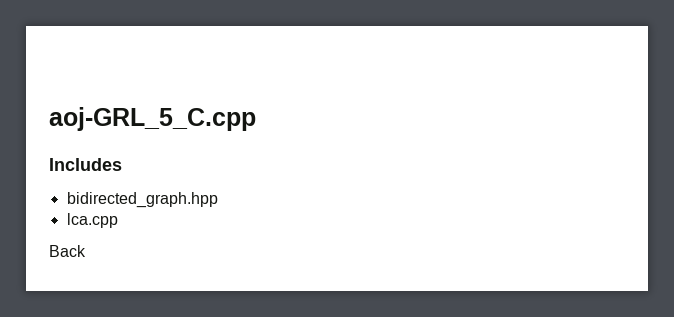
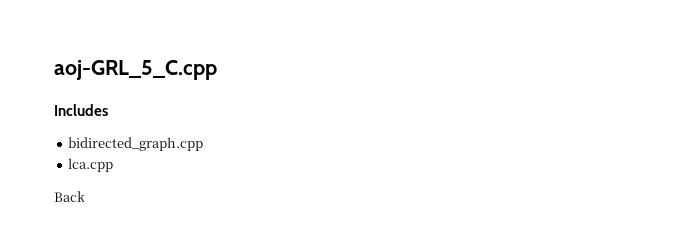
- bidirected_graph.hpp
+ bidirected_graph.cpp

